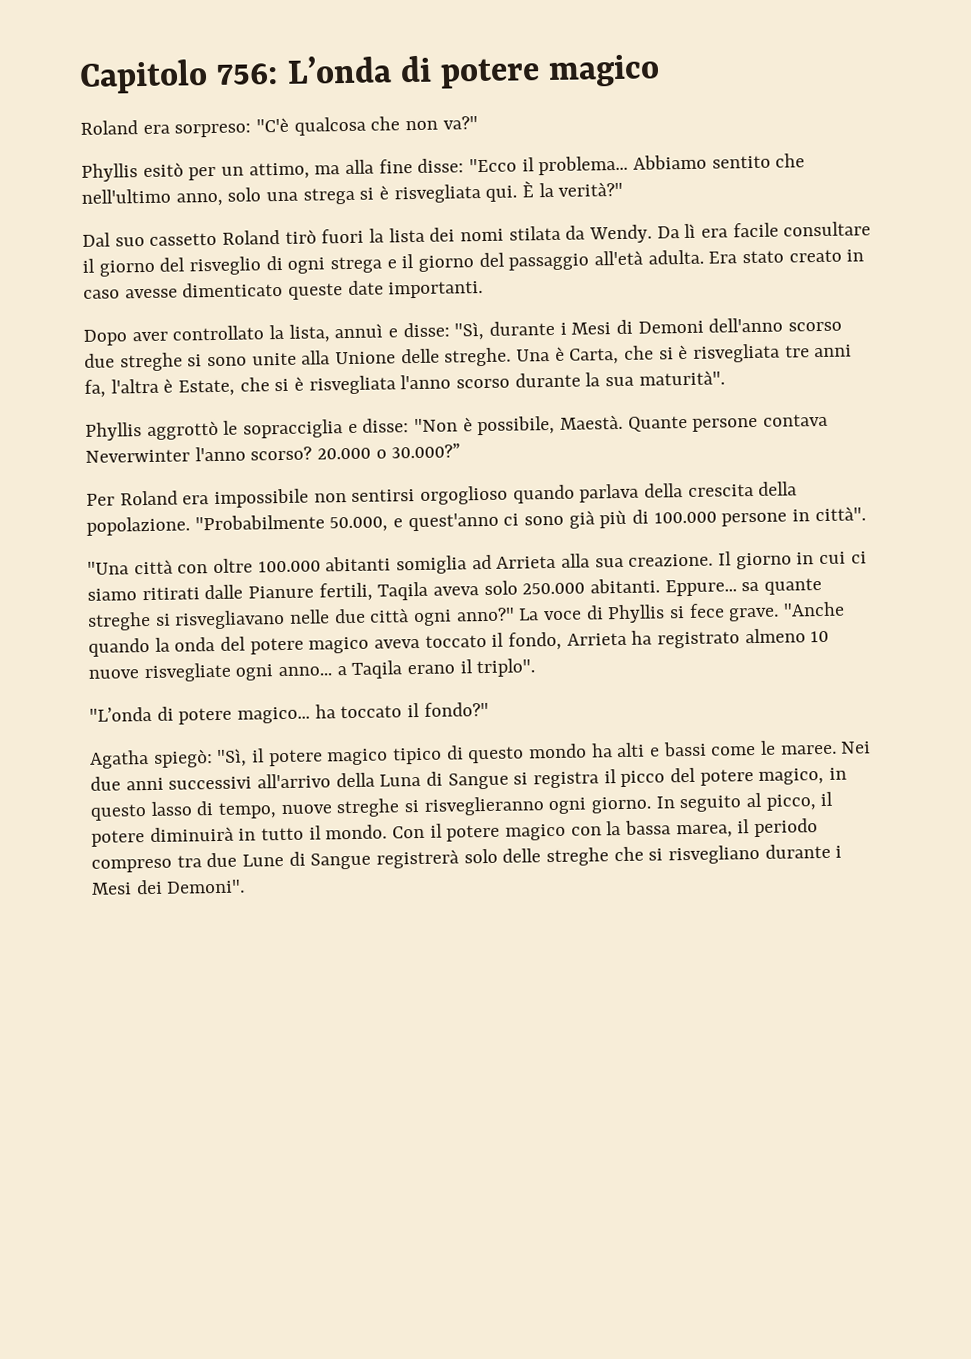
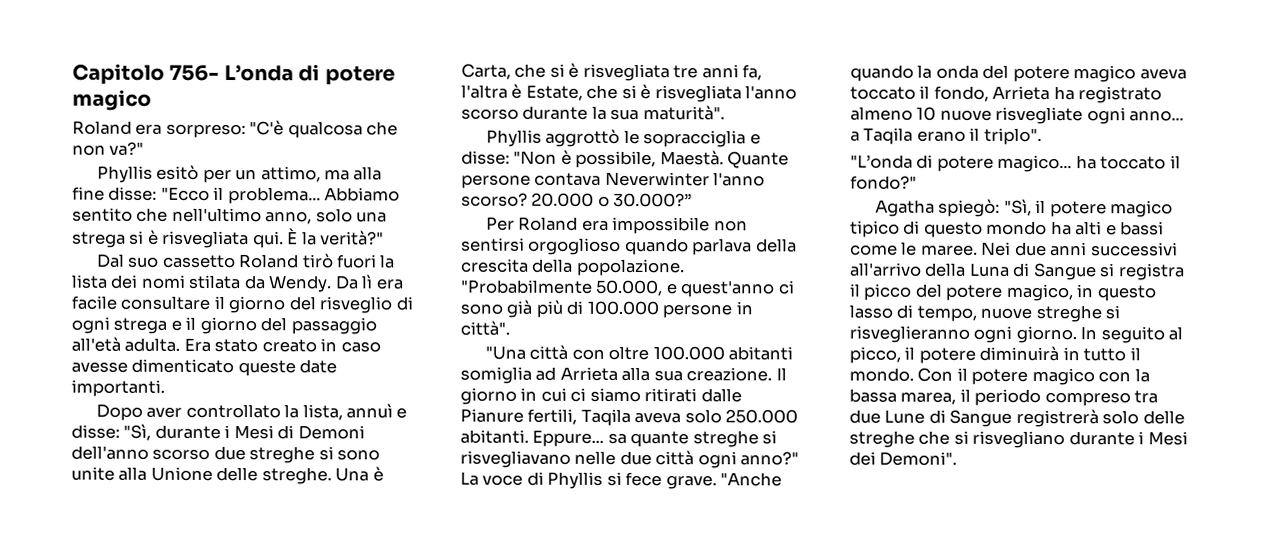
- Capitolo 756: L’onda di potere magico
+ Capitolo 756- L’onda di potere magico

